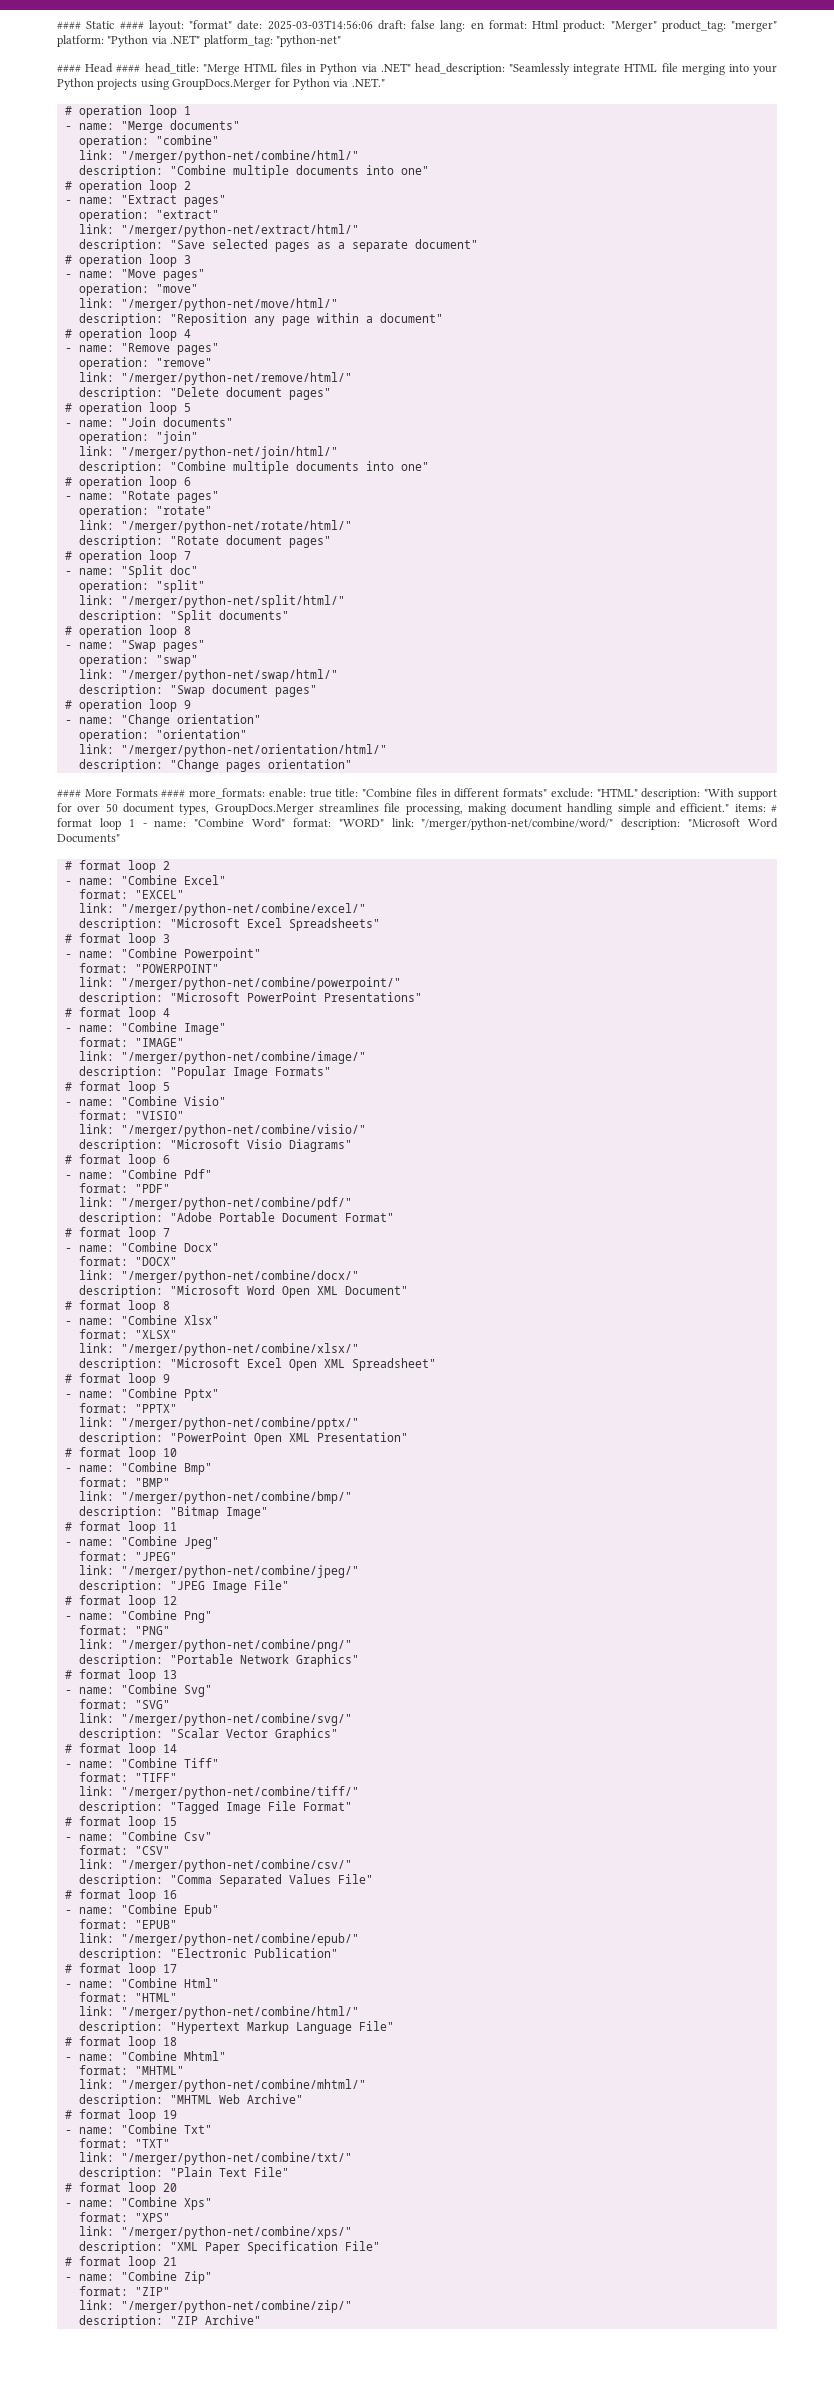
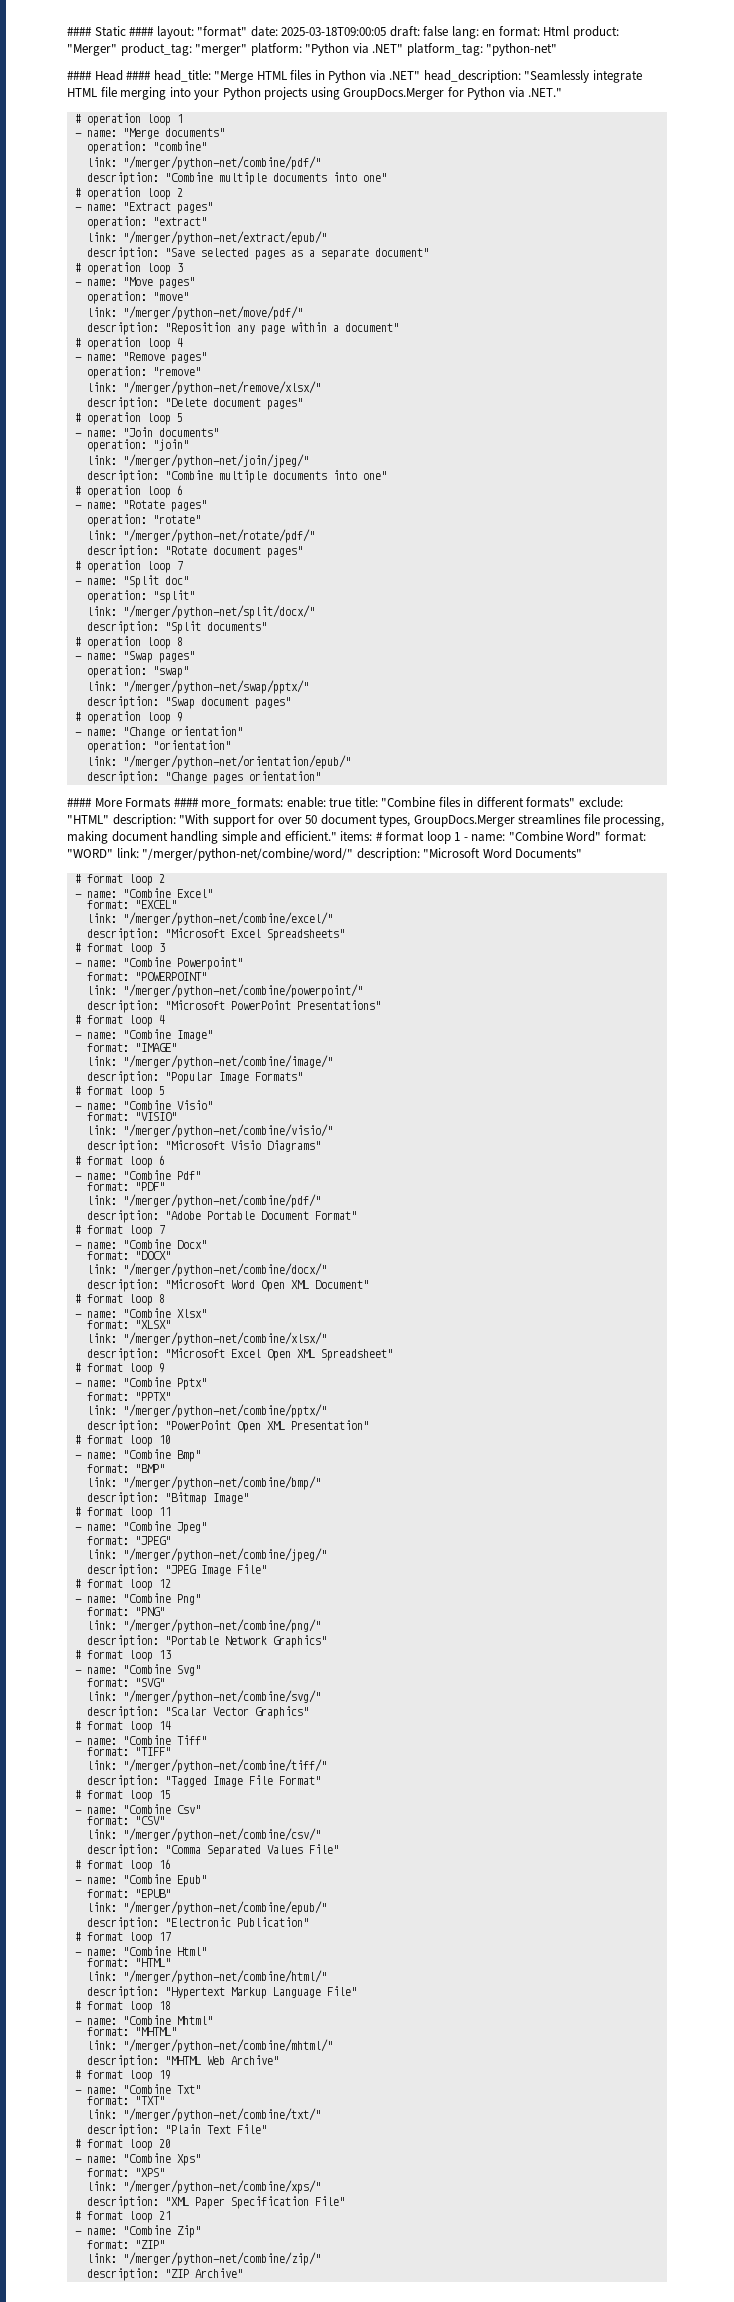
- #### Static #### layout: "format" date: 2025-03-03T14:56:06 draft: false lang: en format: Html product: "Merger" product_tag: "merger" platform: "Python via .NET" platform_tag: "python-net"
+ #### Static #### layout: "format" date: 2025-03-18T09:00:05 draft: false lang: en format: Html product: "Merger" product_tag: "merger" platform: "Python via .NET" platform_tag: "python-net"
  operation: "combine"
- link: "/merger/python-net/combine/html/"
+ link: "/merger/python-net/combine/pdf/"
- link: "/merger/python-net/extract/html/"
+ link: "/merger/python-net/extract/epub/"
- link: "/merger/python-net/move/html/"
+ link: "/merger/python-net/move/pdf/"
- link: "/merger/python-net/remove/html/"
+ link: "/merger/python-net/remove/xlsx/"
- link: "/merger/python-net/join/html/"
+ link: "/merger/python-net/join/jpeg/"
- link: "/merger/python-net/rotate/html/"
+ link: "/merger/python-net/rotate/pdf/"
- link: "/merger/python-net/split/html/"
+ link: "/merger/python-net/split/docx/"
- link: "/merger/python-net/swap/html/"
+ link: "/merger/python-net/swap/pptx/"
- link: "/merger/python-net/orientation/html/"
+ link: "/merger/python-net/orientation/epub/"

